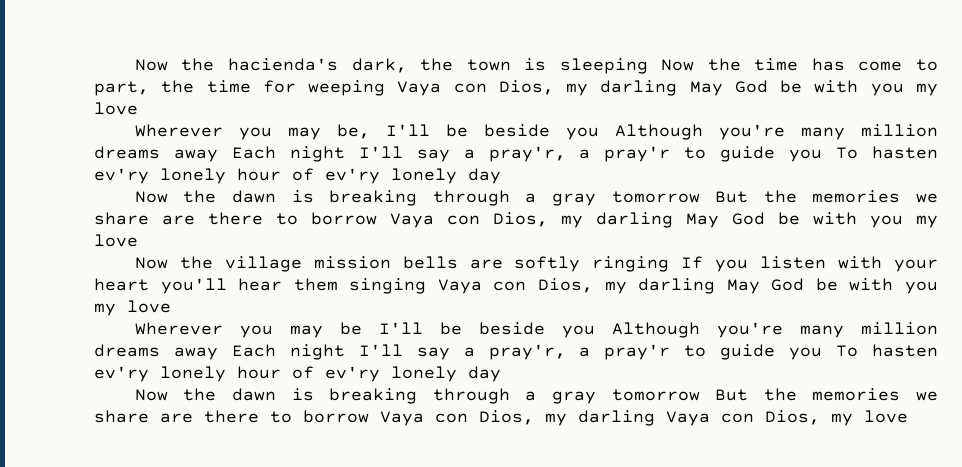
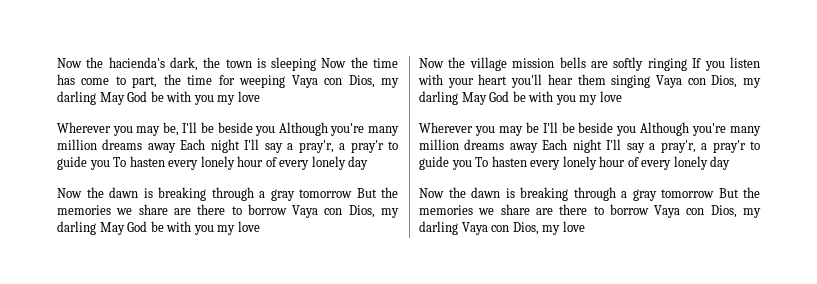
- Wherever you may be, I'll be beside you Although you're many million dreams away Each night I'll say a pray'r, a pray'r to guide you To hasten ev'ry lonely hour of ev'ry lonely day
+ Wherever you may be, I'll be beside you Although you're many million dreams away Each night I'll say a pray'r, a pray'r to guide you To hasten every lonely hour of every lonely day
- Wherever you may be I'll be beside you Although you're many million dreams away Each night I'll say a pray'r, a pray'r to guide you To hasten ev'ry lonely hour of ev'ry lonely day
+ Wherever you may be I'll be beside you Although you're many million dreams away Each night I'll say a pray'r, a pray'r to guide you To hasten every lonely hour of every lonely day

